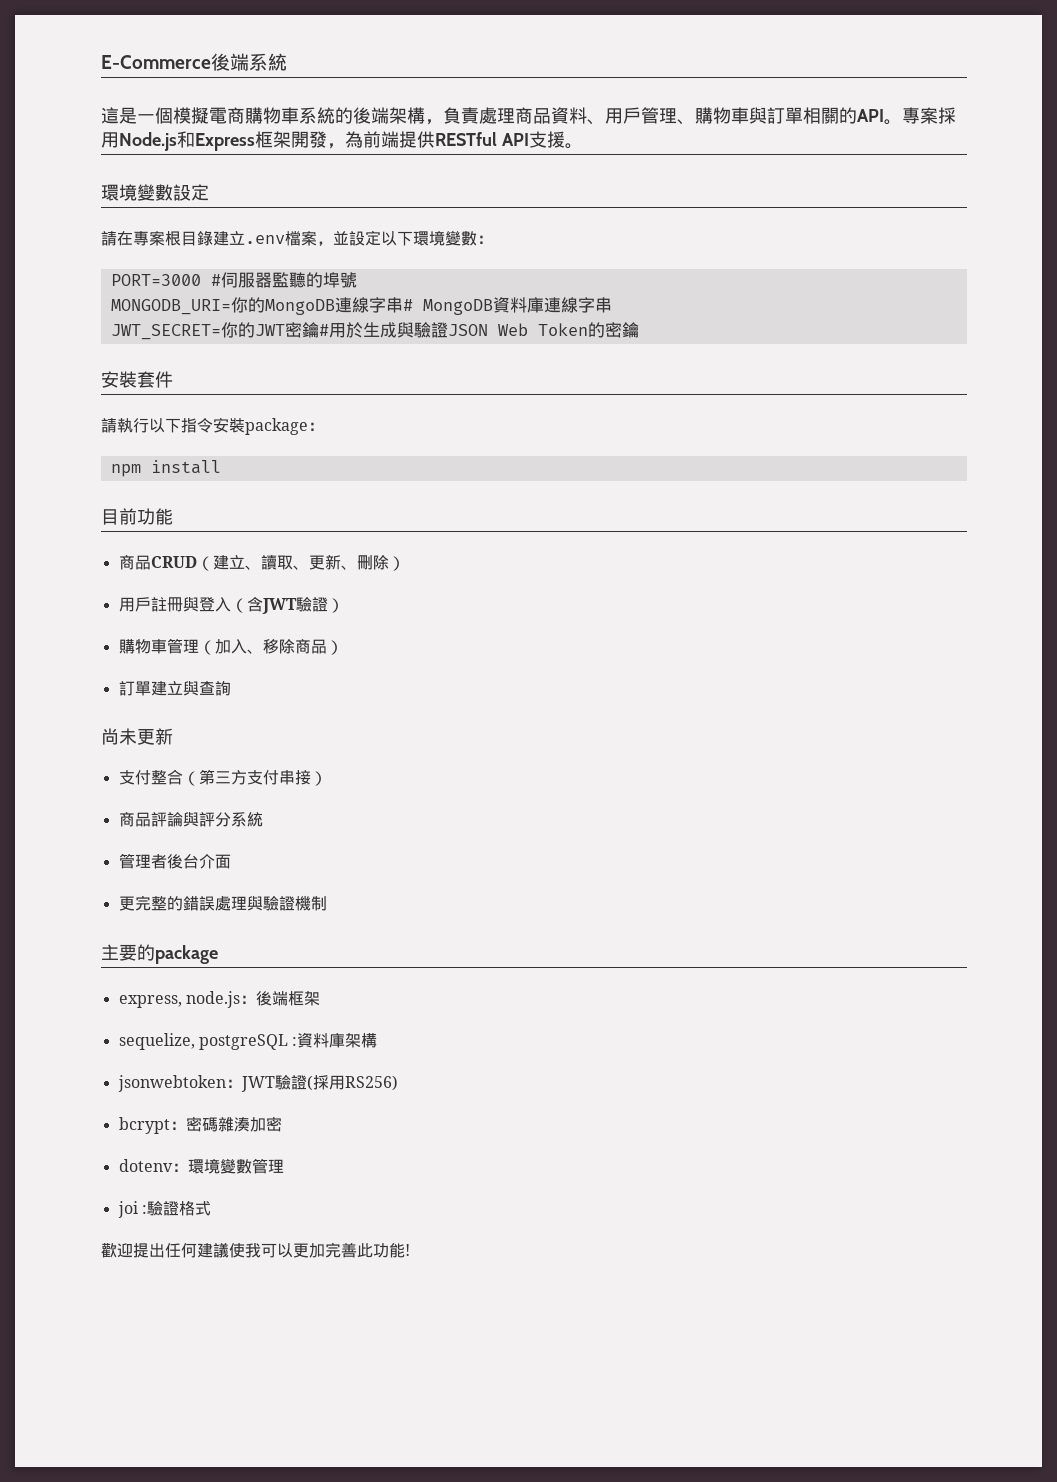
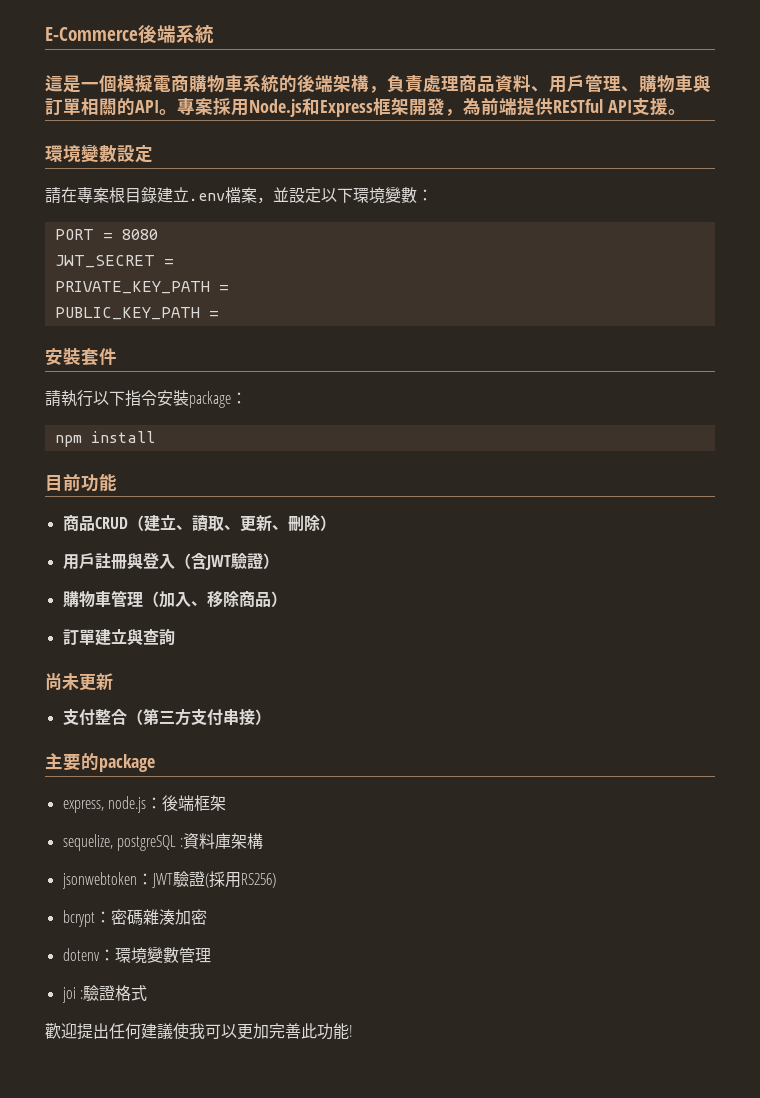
- PORT=3000 #伺服器監聽的埠號
- MONGODB_URI=你的MongoDB連線字串# MongoDB資料庫連線字串
- JWT_SECRET=你的JWT密鑰#用於生成與驗證JSON Web Token的密鑰
+ PORT = 8080
+ JWT_SECRET =
+ PRIVATE_KEY_PATH =
+ PUBLIC_KEY_PATH =
- 商品評論與評分系統
- 管理者後台介面
- 更完整的錯誤處理與驗證機制

